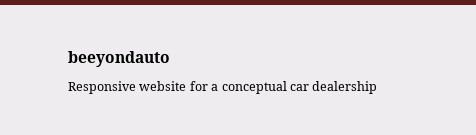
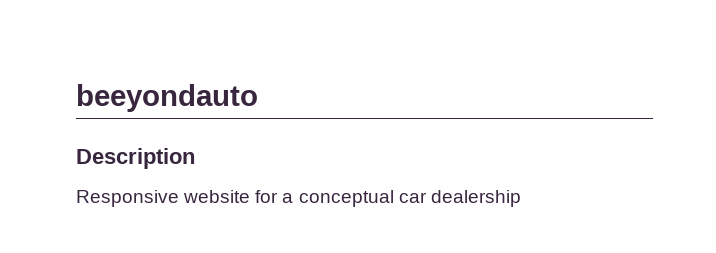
+ Description

